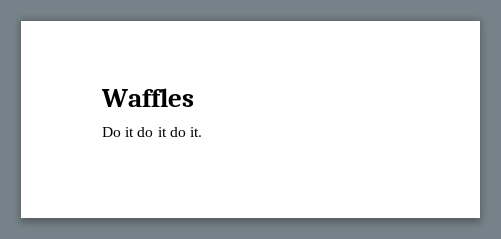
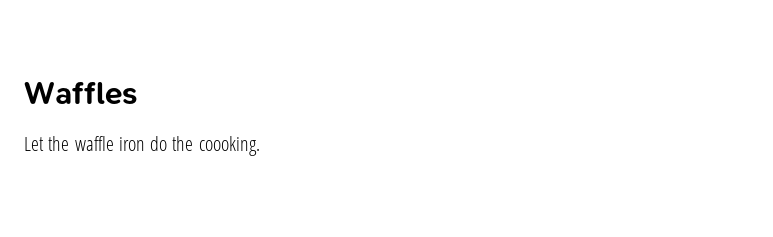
- Do it do it do it.
+ Let the waffle iron do the coooking.

